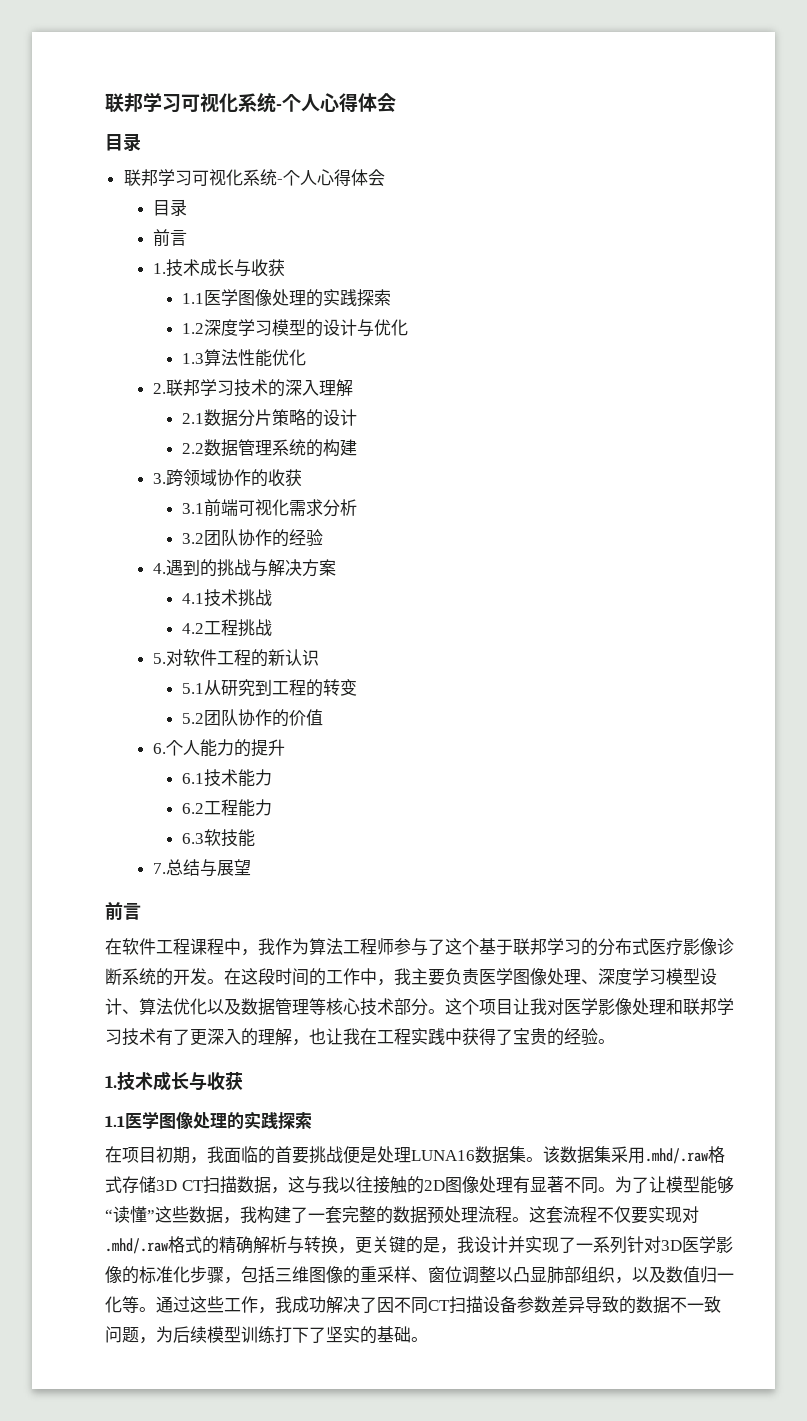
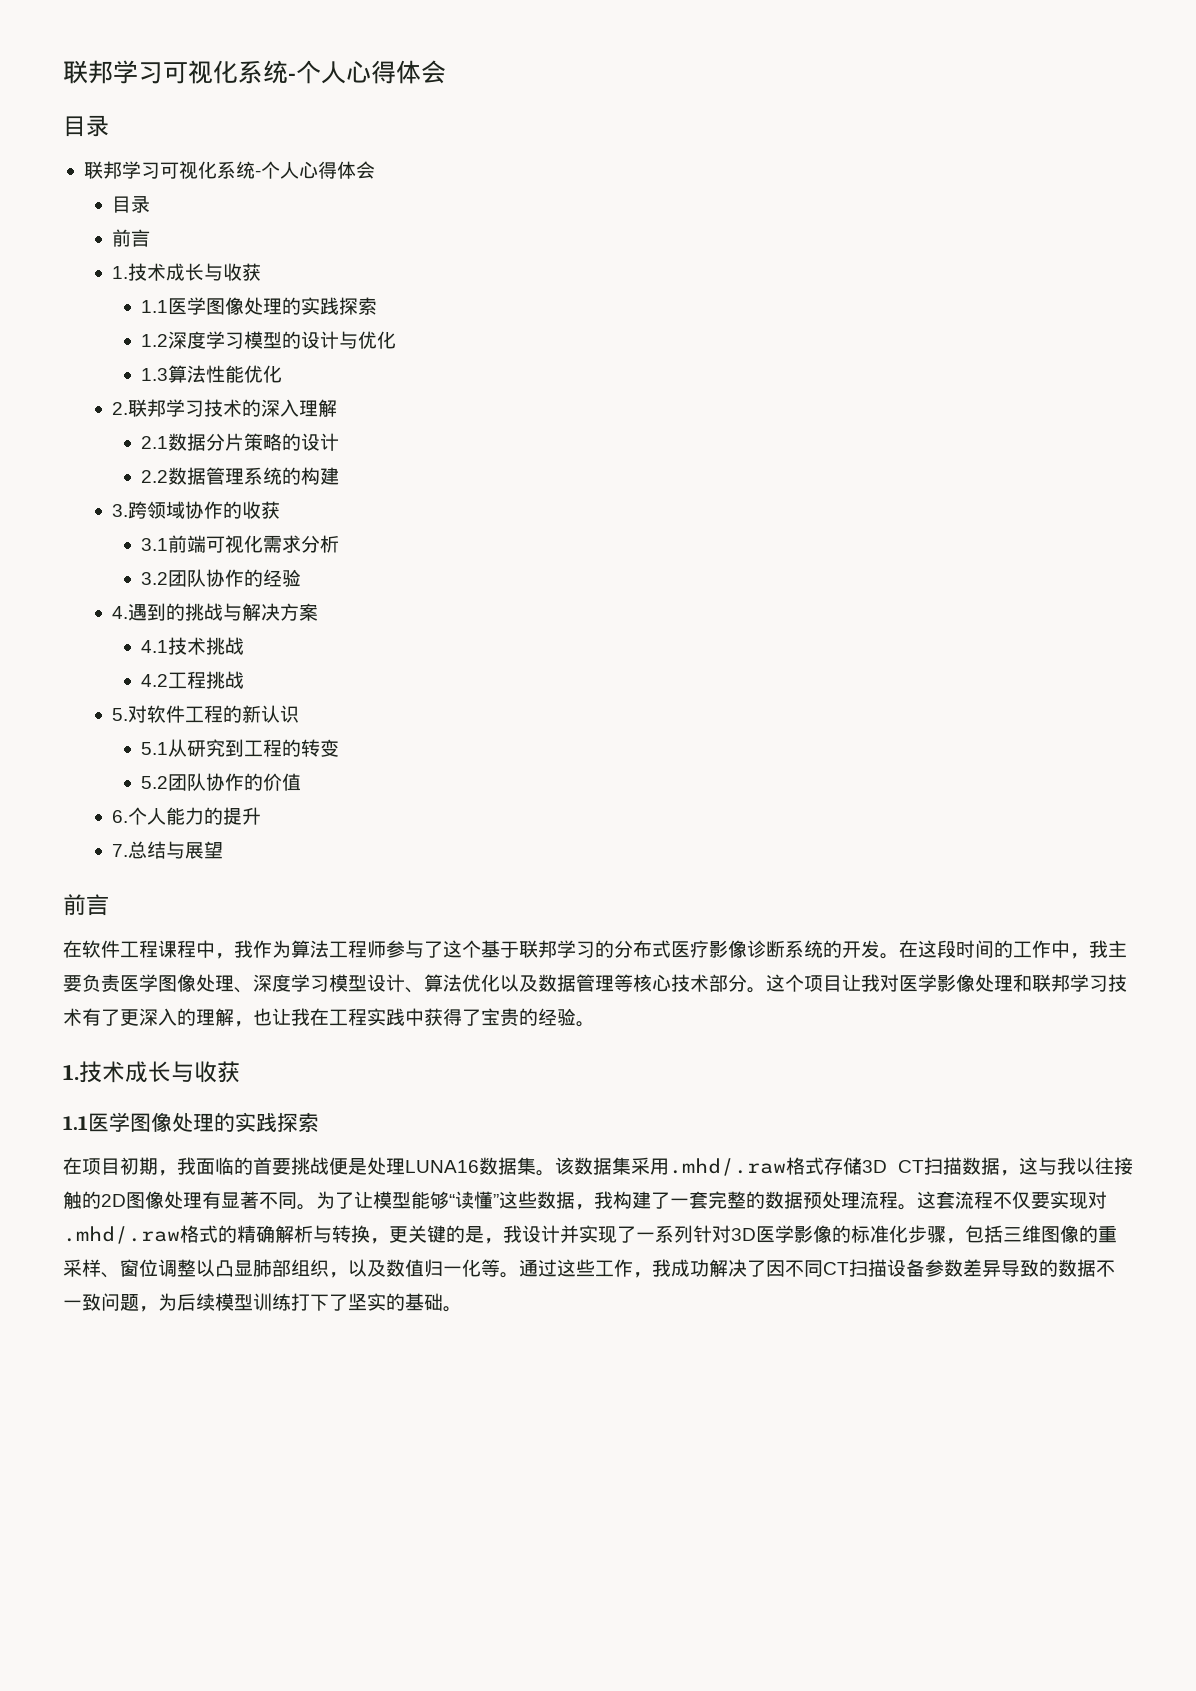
- 6.1技术能力
- 6.2工程能力
- 6.3软技能

